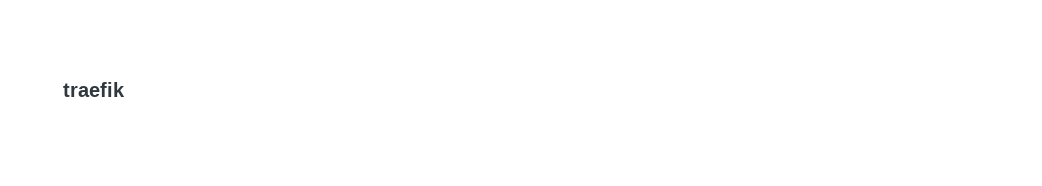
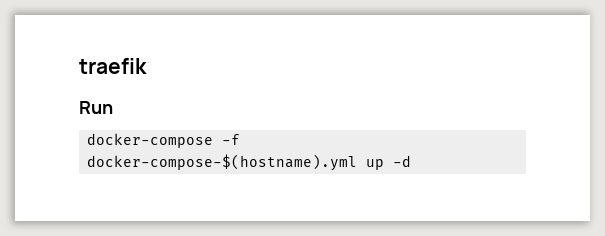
+ Run
+ docker-compose -f docker-compose-$(hostname).yml up -d

